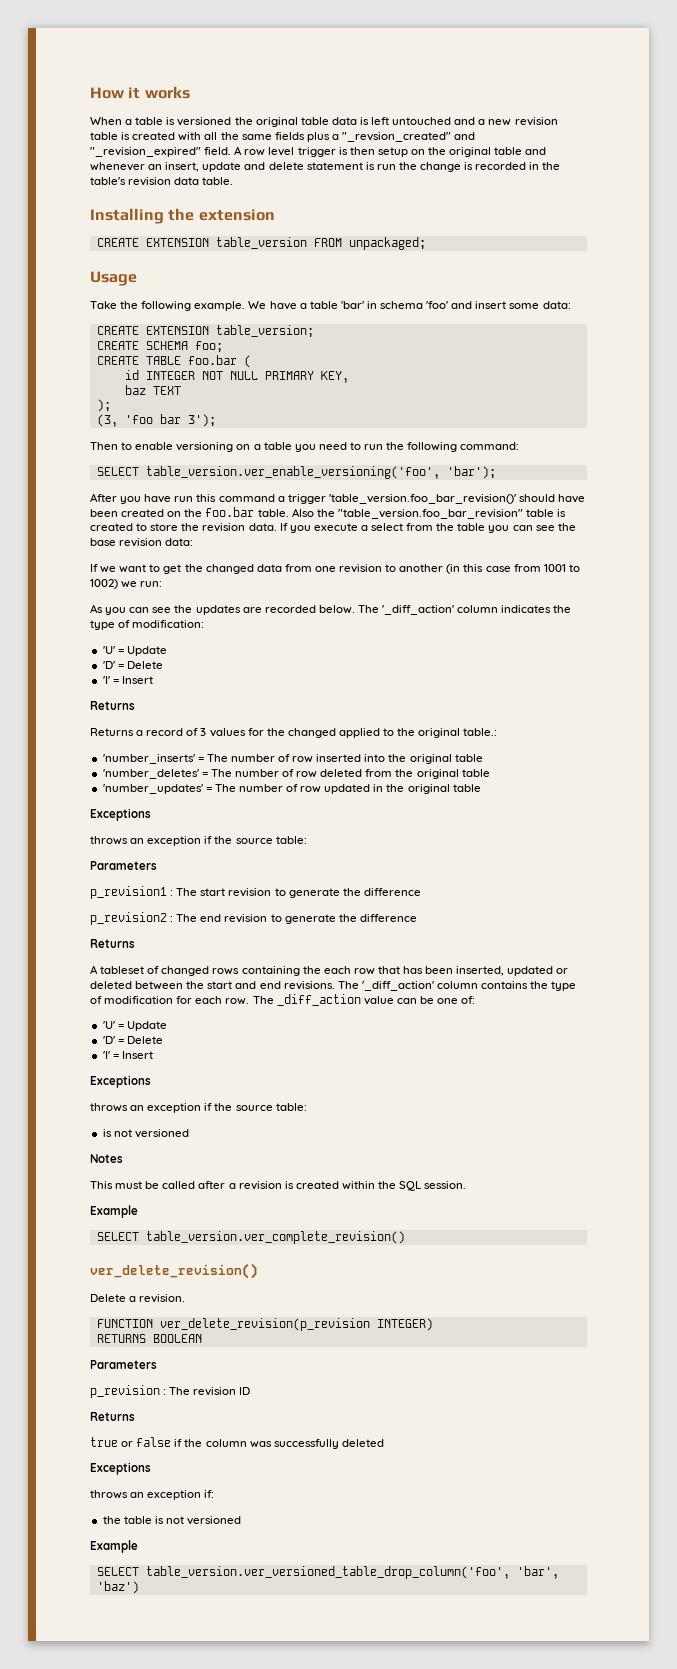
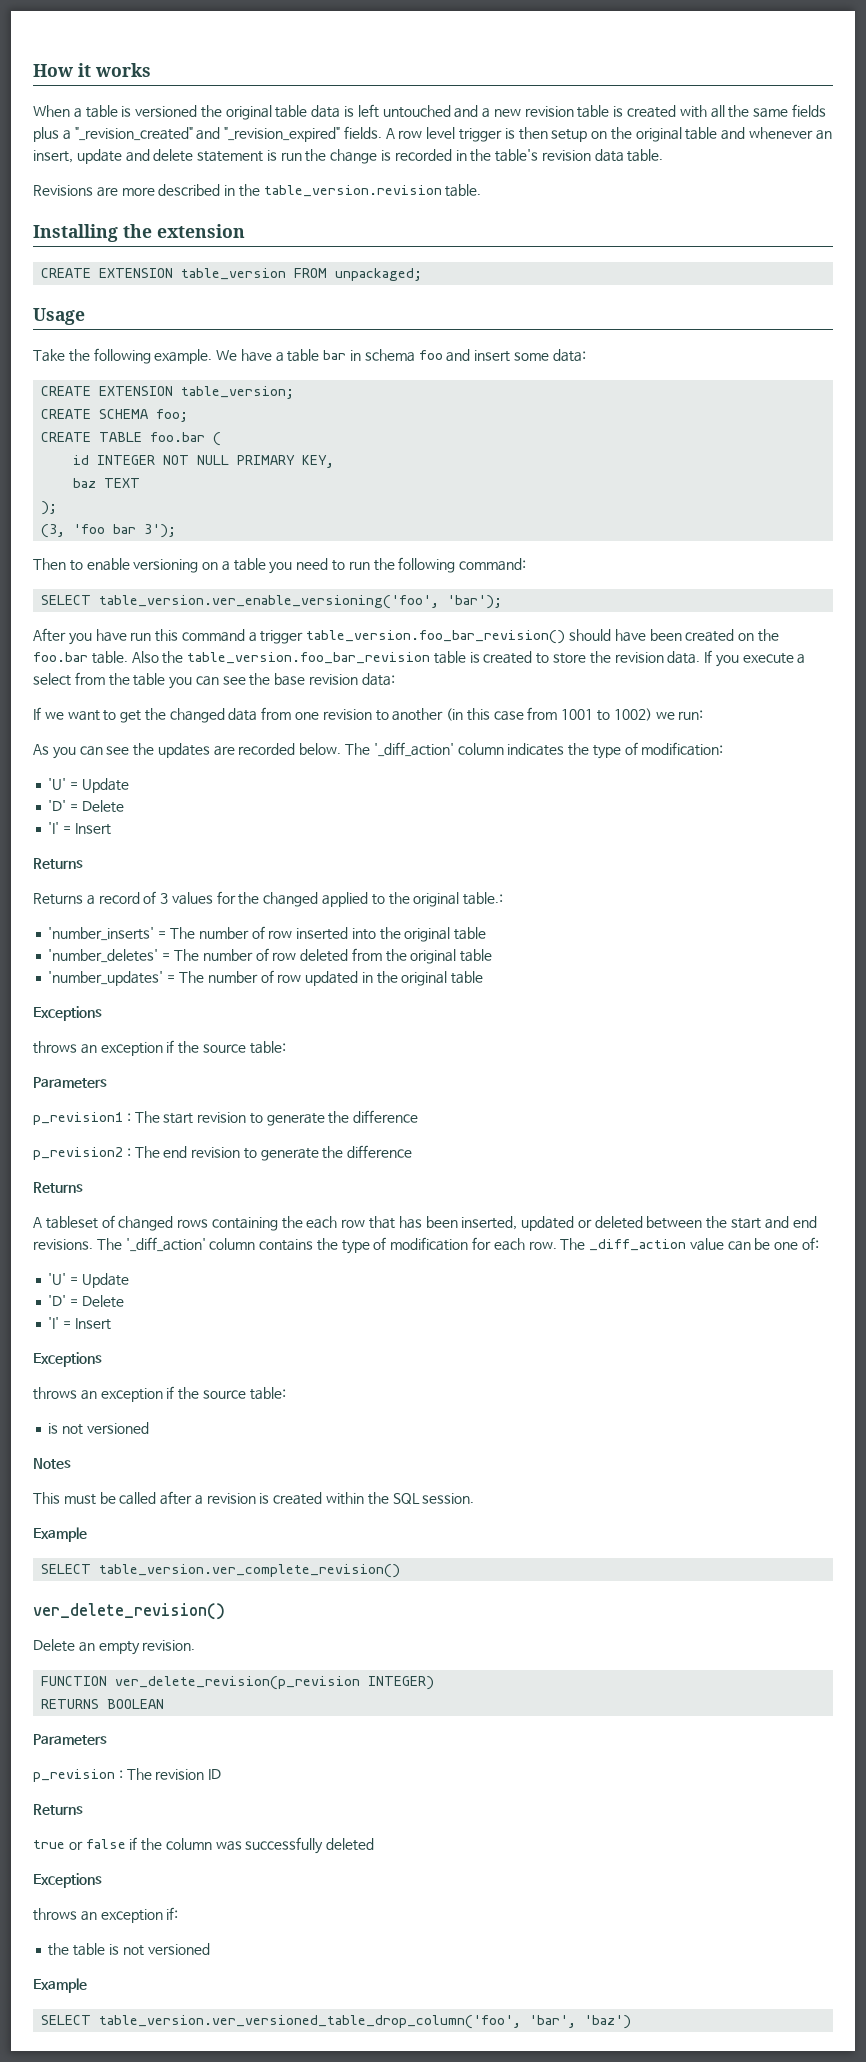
- When a table is versioned the original table data is left untouched and a new revision table is created with all the same fields plus a "_revsion_created" and "_revision_expired" field.
+ When a table is versioned the original table data is left untouched and a new revision table is created with all the same fields plus a "_revision_created" and "_revision_expired" fields.
+ Revisions are more described in the table_version.revision table.
- We have a table 'bar' in schema 'foo' and insert some data:
+ We have a table bar in schema foo and insert some data:
- After you have run this command a trigger 'table_version.foo_bar_revision()' should have been created on the foo.bar table.
+ After you have run this command a trigger table_version.foo_bar_revision() should have been created on the foo.bar table.
- Also the "table_version.foo_bar_revision" table is created to store the revision data.
+ Also the table_version.foo_bar_revision table is created to store the revision data.
- Delete a revision.
+ Delete an empty revision.

